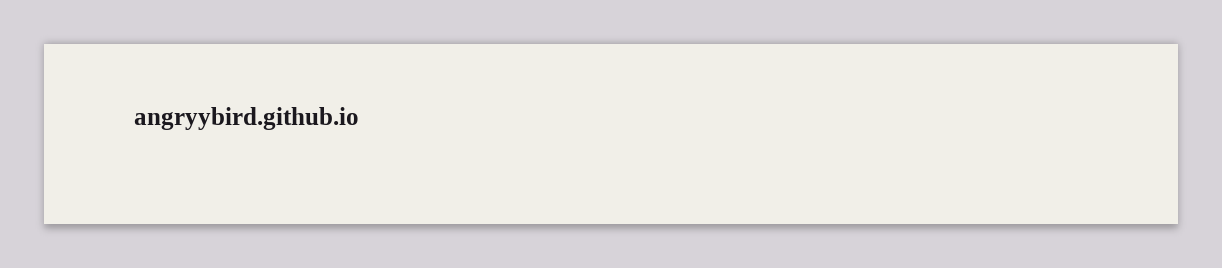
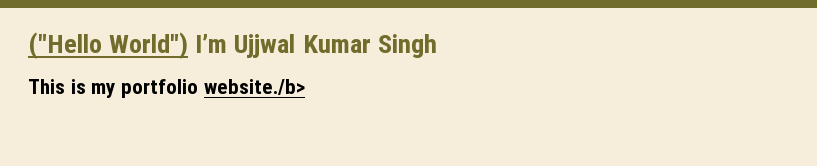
- angryybird.github.io
+ ("Hello World") I’m Ujjwal Kumar Singh
+ This is my portfolio website./b>

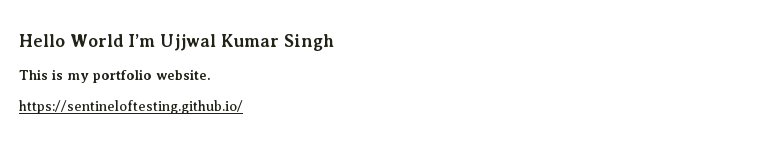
- ("Hello World") I’m Ujjwal Kumar Singh
+ Hello World I’m Ujjwal Kumar Singh
- This is my portfolio website./b>
+ This is my portfolio website.
+ https://sentineloftesting.github.io/

